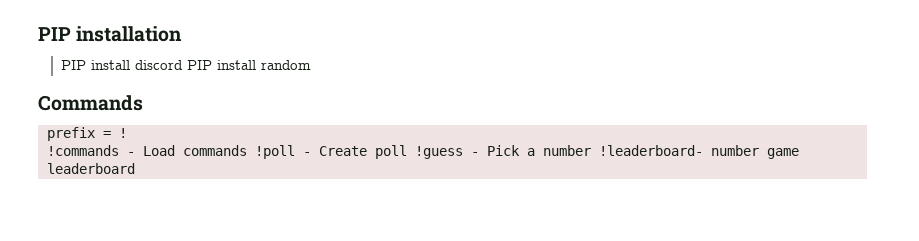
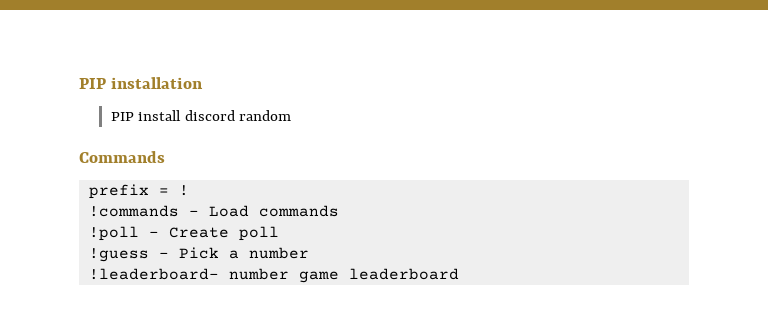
- PIP install discord PIP install random
+ PIP install discord random
- !commands - Load commands !poll - Create poll !guess - Pick a number !leaderboard- number game leaderboard
+ !commands - Load commands
+ !poll - Create poll
+ !guess - Pick a number
+ !leaderboard- number game leaderboard

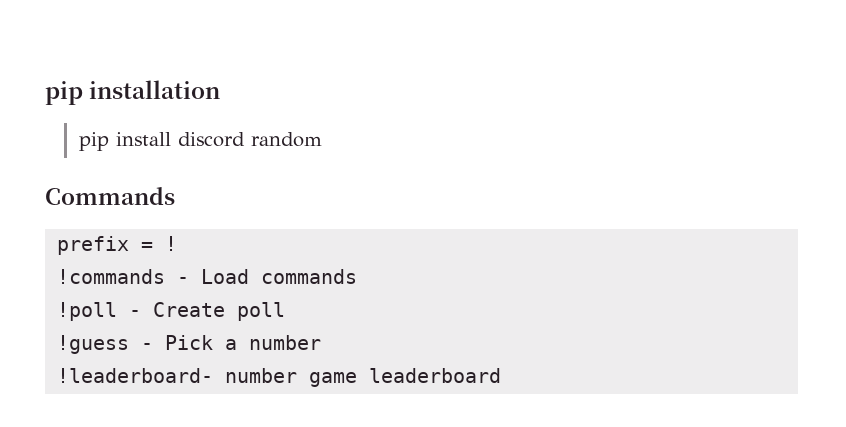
- PIP installation
+ pip installation
- PIP install discord random
+ pip install discord random

